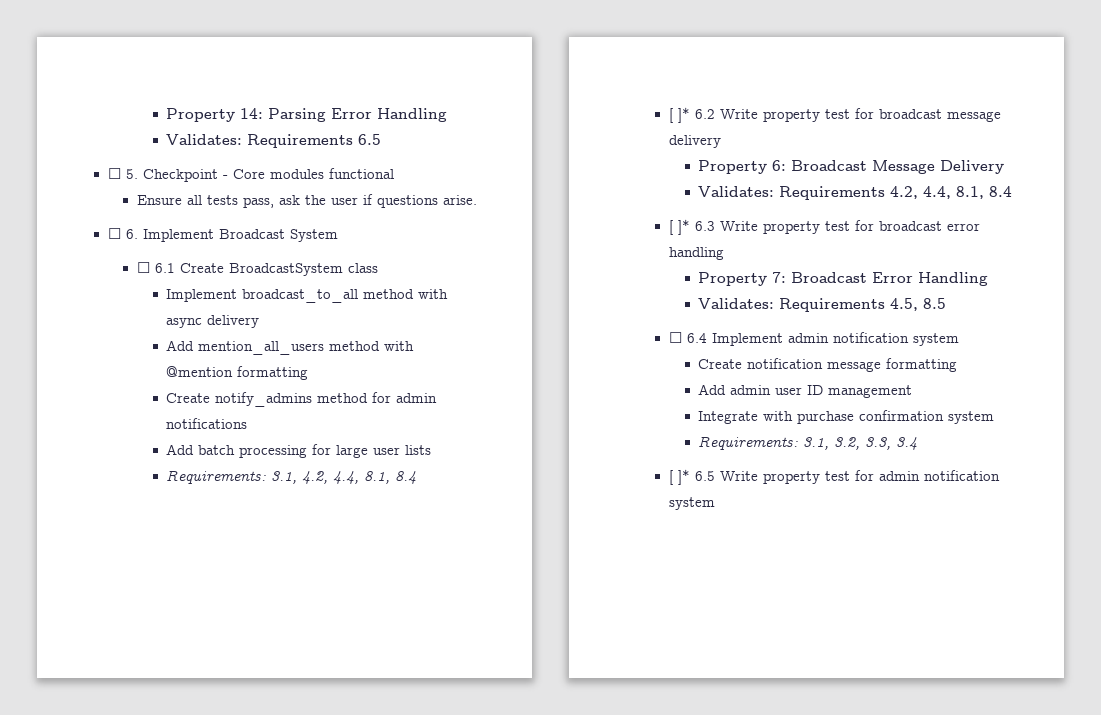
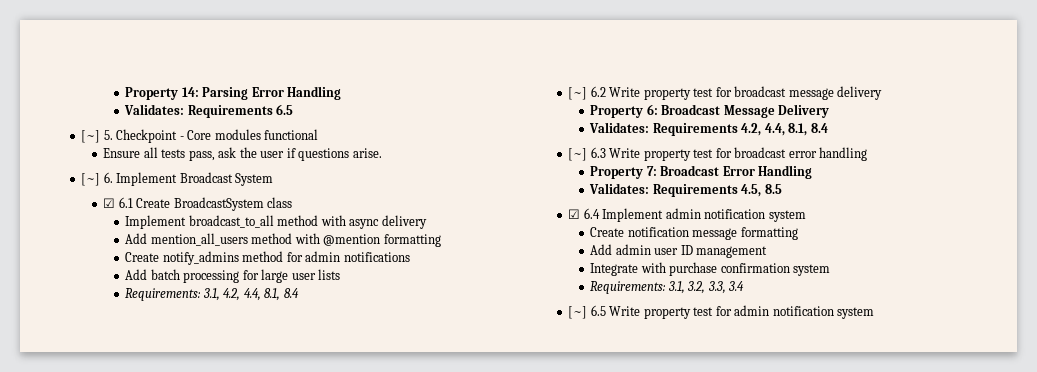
- ☐ 5. Checkpoint - Core modules functional
+ [~] 5. Checkpoint - Core modules functional
- ☐ 6. Implement Broadcast System
+ [~] 6. Implement Broadcast System
- ☐ 6.1 Create BroadcastSystem class
+ ☑ 6.1 Create BroadcastSystem class
- [ ]* 6.2 Write property test for broadcast message delivery
+ [~] 6.2 Write property test for broadcast message delivery
- [ ]* 6.3 Write property test for broadcast error handling
+ [~] 6.3 Write property test for broadcast error handling
- ☐ 6.4 Implement admin notification system
+ ☑ 6.4 Implement admin notification system
- [ ]* 6.5 Write property test for admin notification system
+ [~] 6.5 Write property test for admin notification system

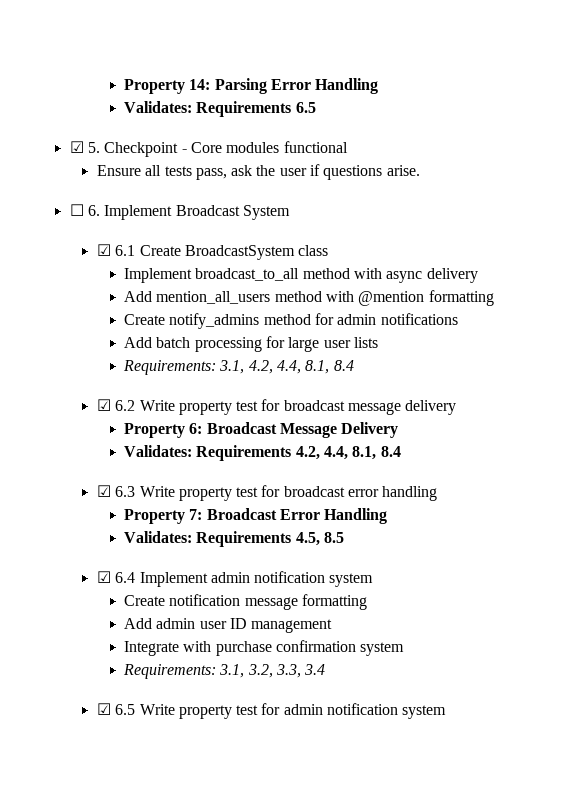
- [~] 5. Checkpoint - Core modules functional
+ ☑ 5. Checkpoint - Core modules functional
- [~] 6. Implement Broadcast System
+ ☐ 6. Implement Broadcast System
- [~] 6.2 Write property test for broadcast message delivery
+ ☑ 6.2 Write property test for broadcast message delivery
- [~] 6.3 Write property test for broadcast error handling
+ ☑ 6.3 Write property test for broadcast error handling
- [~] 6.5 Write property test for admin notification system
+ ☑ 6.5 Write property test for admin notification system

